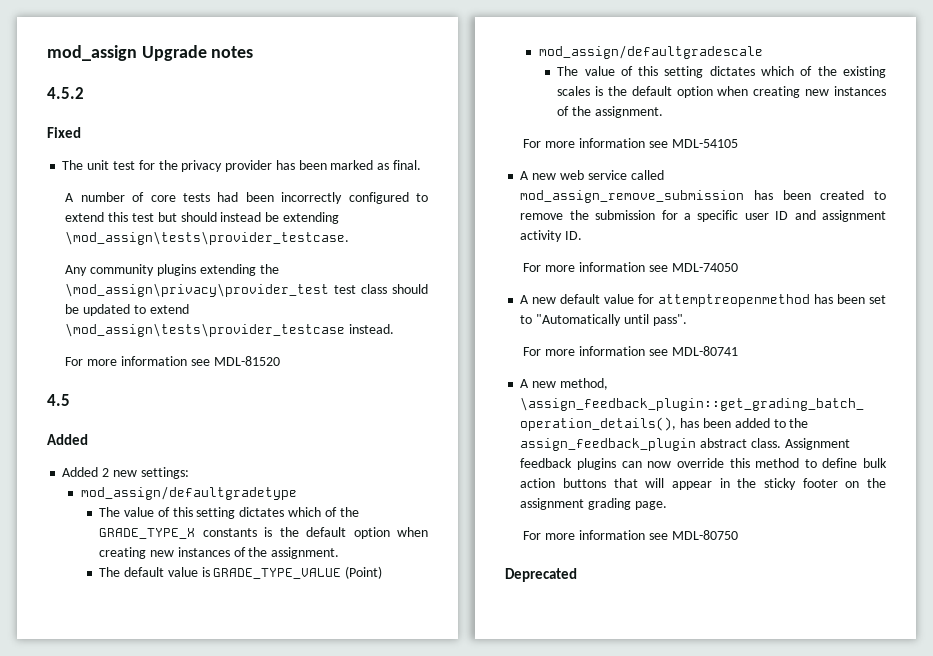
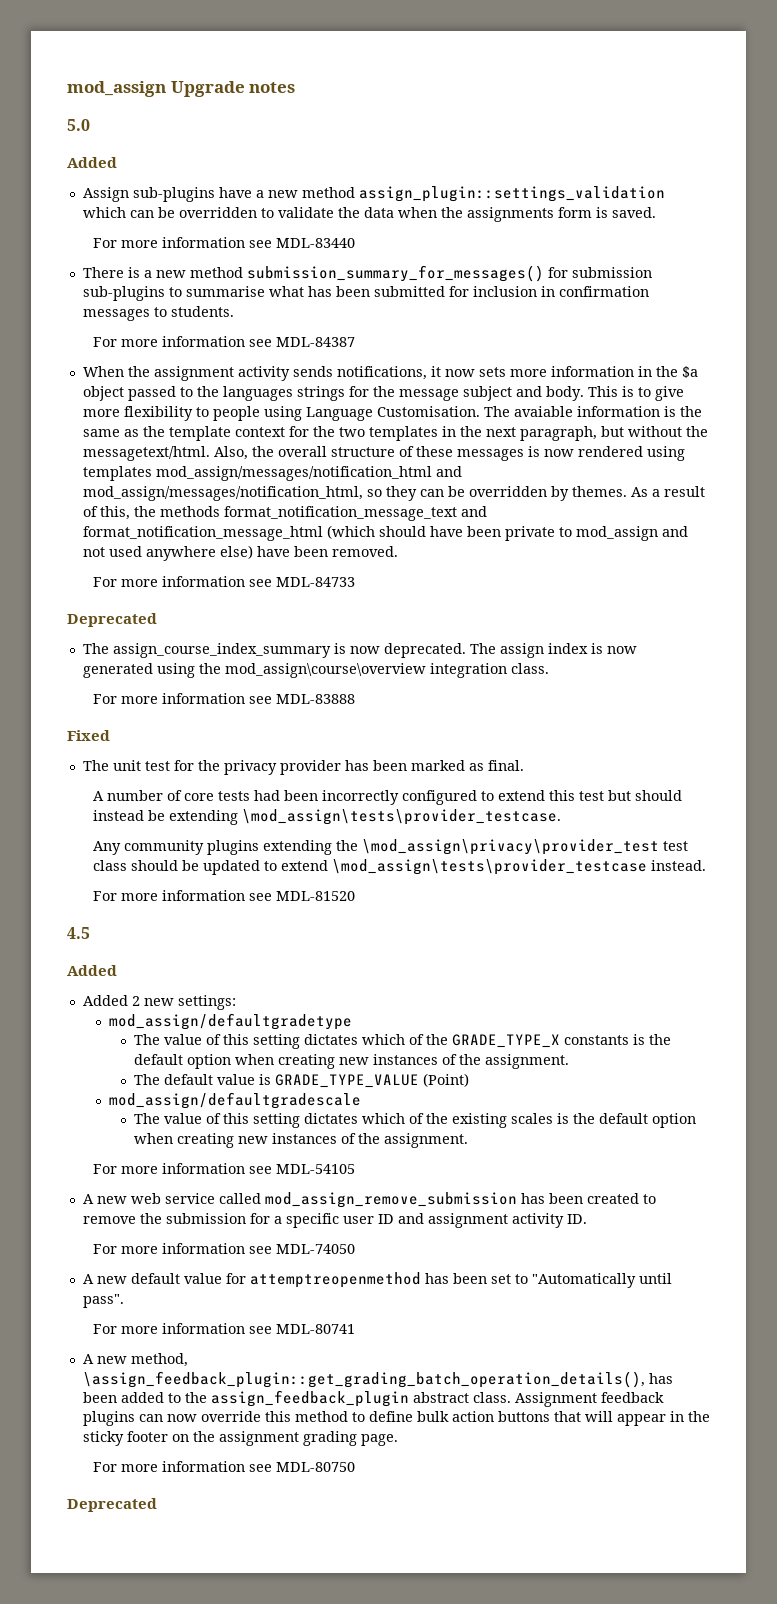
- 4.5.2
+ 5.0
+ Added
+ Assign sub-plugins have a new method assign_plugin::settings_validation which can be overridden to validate the data when the assignments form is saved.
+ For more information see MDL-83440
+ There is a new method submission_summary_for_messages() for submission sub-plugins to summarise what has been submitted for inclusion in confirmation messages to students.
+ For more information see MDL-84387
+ When the assignment activity sends notifications, it now sets more information in the $a object passed to the languages strings for the message subject and body. This is to give more flexibility to people using Language Customisation. The avaiable information is the same as the template context for the two templates in the next paragraph, but without the messagetext/html. Also, the overall structure of these messages is now rendered using templates mod_assign/messages/notification_html and mod_assign/messages/notification_html, so they can be overridden by themes. As a result of this, the methods format_notification_message_text and format_notification_message_html (which should have been private to mod_assign and not used anywhere else) have been removed.
+ For more information see MDL-84733
+ Deprecated
+ The assign_course_index_summary is now deprecated. The assign index is now generated using the mod_assign\course\overview integration class.
+ For more information see MDL-83888

